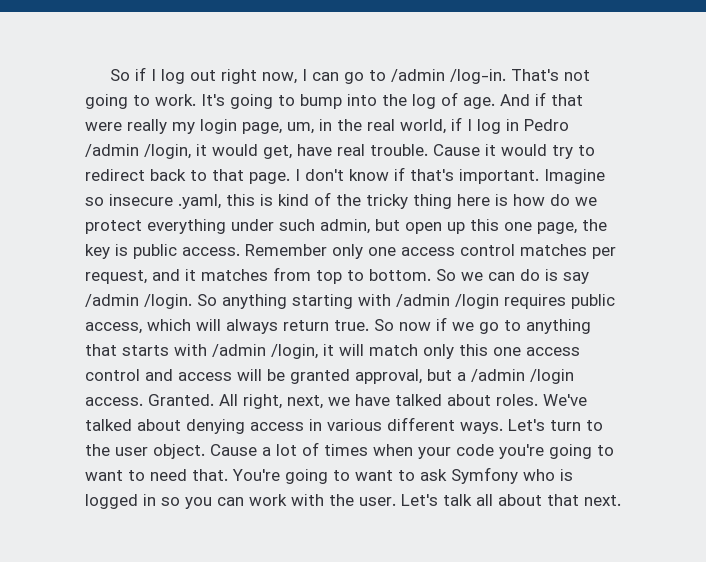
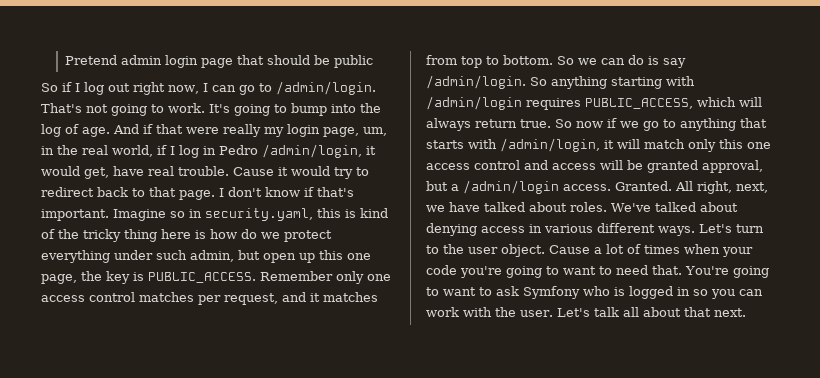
+ Pretend admin login page that should be public
- So if I log out right now, I can go to /admin /log-in.
+ So if I log out right now, I can go to /admin/login.
- And if that were really my login page, um, in the real world, if I log in Pedro /admin /login, it would get, have real trouble.
+ And if that were really my login page, um, in the real world, if I log in Pedro /admin/login, it would get, have real trouble.
- Imagine so insecure .yaml, this is kind of the tricky thing here is how do we protect everything under such admin, but open up this one page, the key is public access.
+ Imagine so in security.yaml, this is kind of the tricky thing here is how do we protect everything under such admin, but open up this one page, the key is PUBLIC_ACCESS.
- So we can do is say /admin /login.
+ So we can do is say /admin/login.
- So anything starting with /admin /login requires public access, which will always return true.
+ So anything starting with /admin/login requires PUBLIC_ACCESS, which will always return true.
- So now if we go to anything that starts with /admin /login, it will match only this one access control and access will be granted approval, but a /admin /login access.
+ So now if we go to anything that starts with /admin/login, it will match only this one access control and access will be granted approval, but a /admin/login access.

